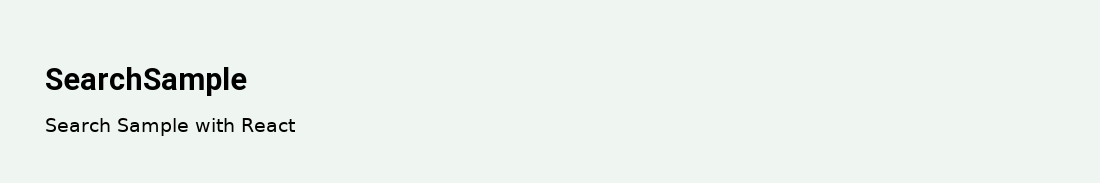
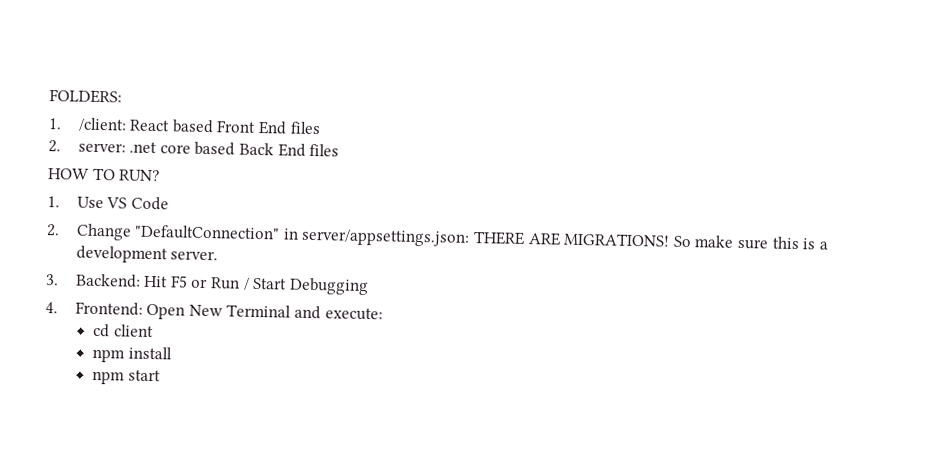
- SearchSample
- Search Sample with React
+ FOLDERS:
+ 1. /client: React based Front End files
+ 2. server: .net core based Back End files
+ HOW TO RUN?
+ 1. Use VS Code
+ 2. Change "DefaultConnection" in server/appsettings.json: THERE ARE MIGRATIONS! So make sure this is a development server.
+ 3. Backend: Hit F5 or Run / Start Debugging
+ 4. Frontend: Open New Terminal and execute:
+ cd client
+ npm install
+ npm start

